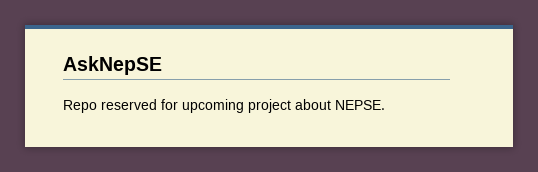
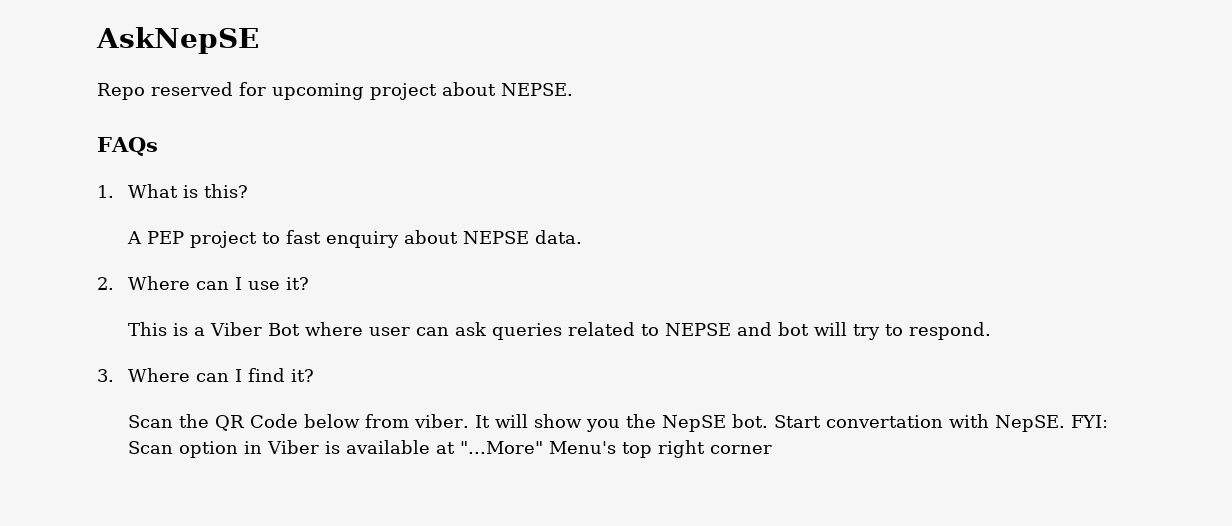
+ FAQs
+ 1. What is this?
+ A PEP project to fast enquiry about NEPSE data.
+ 2. Where can I use it?
+ This is a Viber Bot where user can ask queries related to NEPSE and bot will try to respond.
+ 3. Where can I find it?
+ Scan the QR Code below from viber. It will show you the NepSE bot. Start convertation with NepSE. FYI: Scan option in Viber is available at "...More" Menu's top right corner

